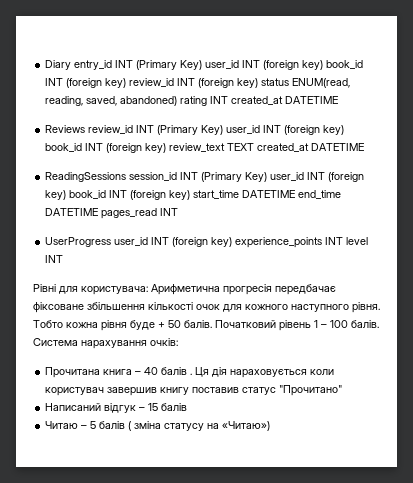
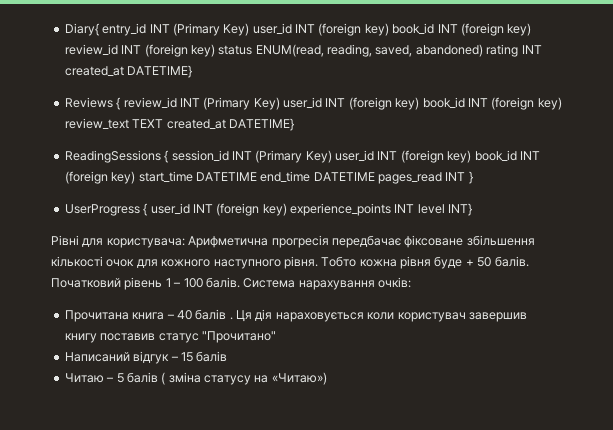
- Diary entry_id INT (Primary Key) user_id INT (foreign key) book_id INT (foreign key) review_id INT (foreign key) status ENUM(read, reading, saved, abandoned) rating INT created_at DATETIME
+ Diary{ entry_id INT (Primary Key) user_id INT (foreign key) book_id INT (foreign key) review_id INT (foreign key) status ENUM(read, reading, saved, abandoned) rating INT created_at DATETIME}
- Reviews review_id INT (Primary Key) user_id INT (foreign key) book_id INT (foreign key) review_text TEXT created_at DATETIME
+ Reviews { review_id INT (Primary Key) user_id INT (foreign key) book_id INT (foreign key) review_text TEXT created_at DATETIME}
- ReadingSessions session_id INT (Primary Key) user_id INT (foreign key) book_id INT (foreign key) start_time DATETIME end_time DATETIME pages_read INT
+ ReadingSessions { session_id INT (Primary Key) user_id INT (foreign key) book_id INT (foreign key) start_time DATETIME end_time DATETIME pages_read INT }
- UserProgress user_id INT (foreign key) experience_points INT level INT
+ UserProgress { user_id INT (foreign key) experience_points INT level INT}

